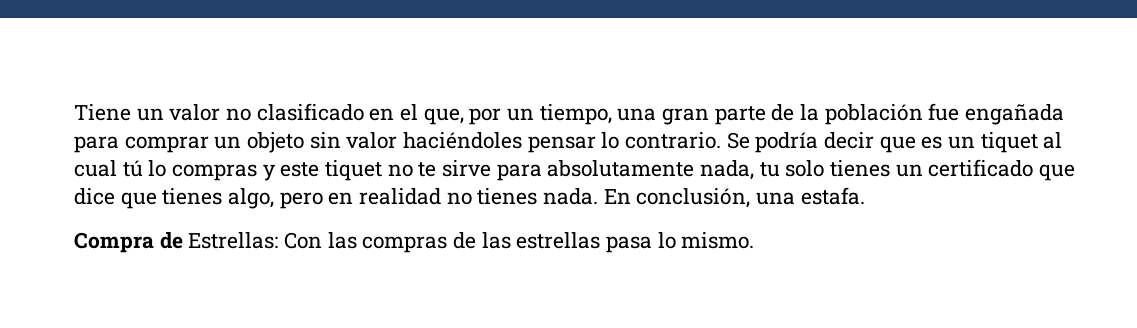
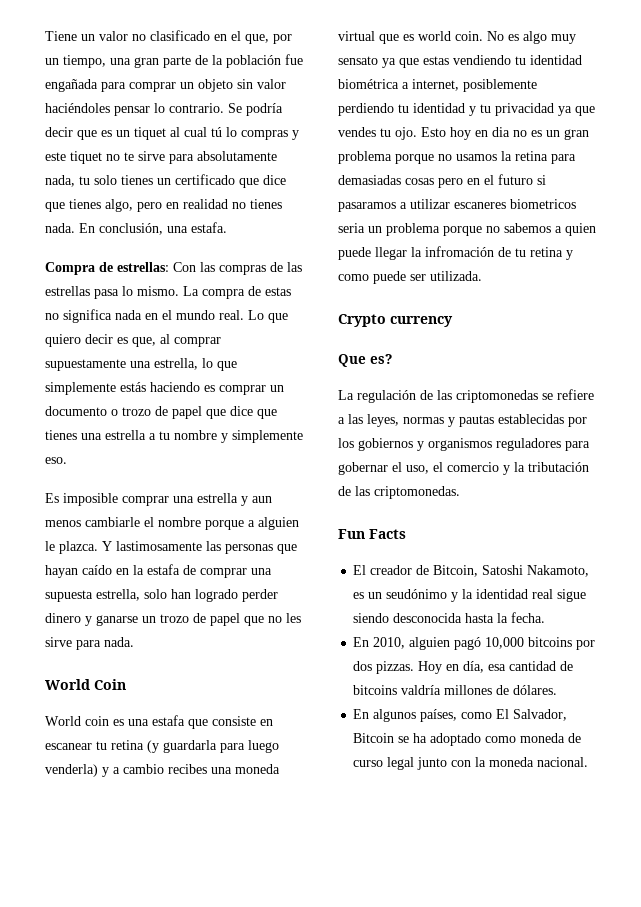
- Compra de Estrellas: Con las compras de las estrellas pasa lo mismo.
+ Compra de estrellas: Con las compras de las estrellas pasa lo mismo.
+ La compra de estas no significa nada en el mundo real. Lo que quiero decir es que, al comprar supuestamente una estrella, lo que simplemente estás haciendo es comprar un documento o trozo de papel que dice que tienes una estrella a tu nombre y simplemente eso.
+ Es imposible comprar una estrella y aun menos cambiarle el nombre porque a alguien le plazca. Y lastimosamente las personas que hayan caído en la estafa de comprar una supuesta estrella, solo han logrado perder dinero y ganarse un trozo de papel que no les sirve para nada.
+ World Coin
+ World coin es una estafa que consiste en escanear tu retina (y guardarla para luego venderla) y a cambio recibes una moneda virtual que es world coin. No es algo muy sensato ya que estas vendiendo tu identidad biométrica a internet, posiblemente perdiendo tu identidad y tu privacidad ya que vendes tu ojo. Esto hoy en dia no es un gran problema porque no usamos la retina para demasiadas cosas pero en el futuro si pasaramos a utilizar escaneres biometricos seria un problema porque no sabemos a quien puede llegar la infromación de tu retina y como puede ser utilizada.
+ Crypto currency
+ Que es?
+ La regulación de las criptomonedas se refiere a las leyes, normas y pautas establecidas por los gobiernos y organismos reguladores para gobernar el uso, el comercio y la tributación de las criptomonedas.
+ Fun Facts
+ El creador de Bitcoin, Satoshi Nakamoto, es un seudónimo y la identidad real sigue siendo desconocida hasta la fecha.
+ En 2010, alguien pagó 10,000 bitcoins por dos pizzas. Hoy en día, esa cantidad de bitcoins valdría millones de dólares.
+ En algunos países, como El Salvador, Bitcoin se ha adoptado como moneda de curso legal junto con la moneda nacional.

